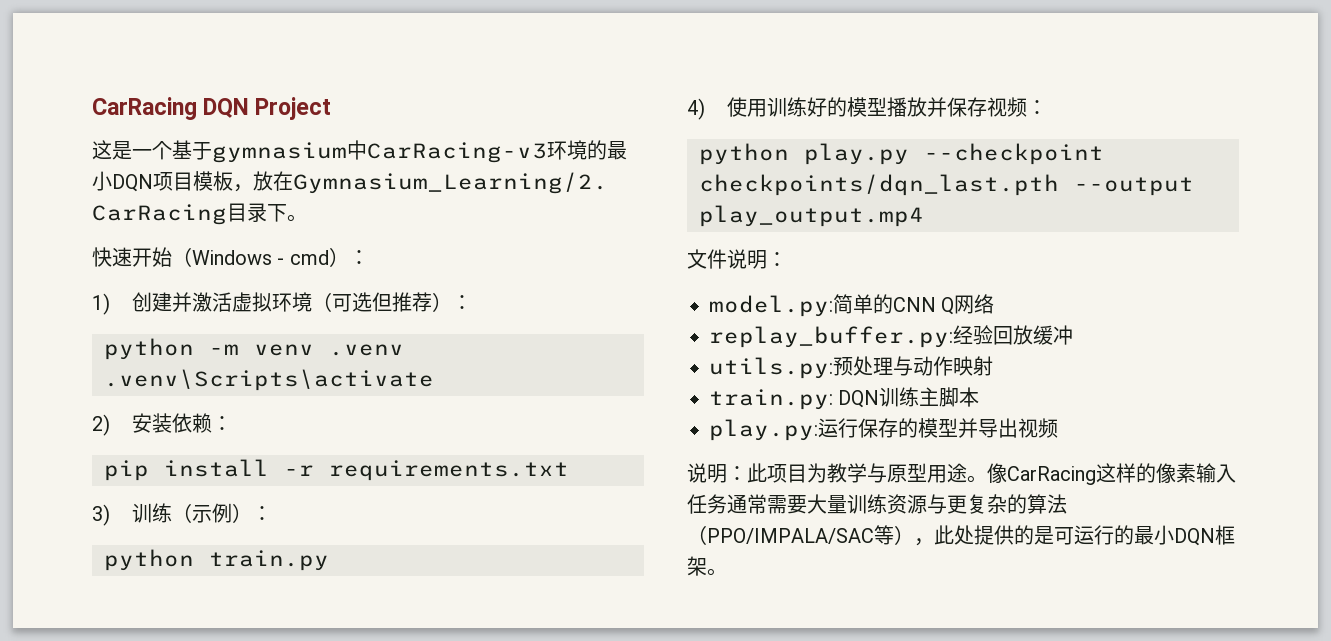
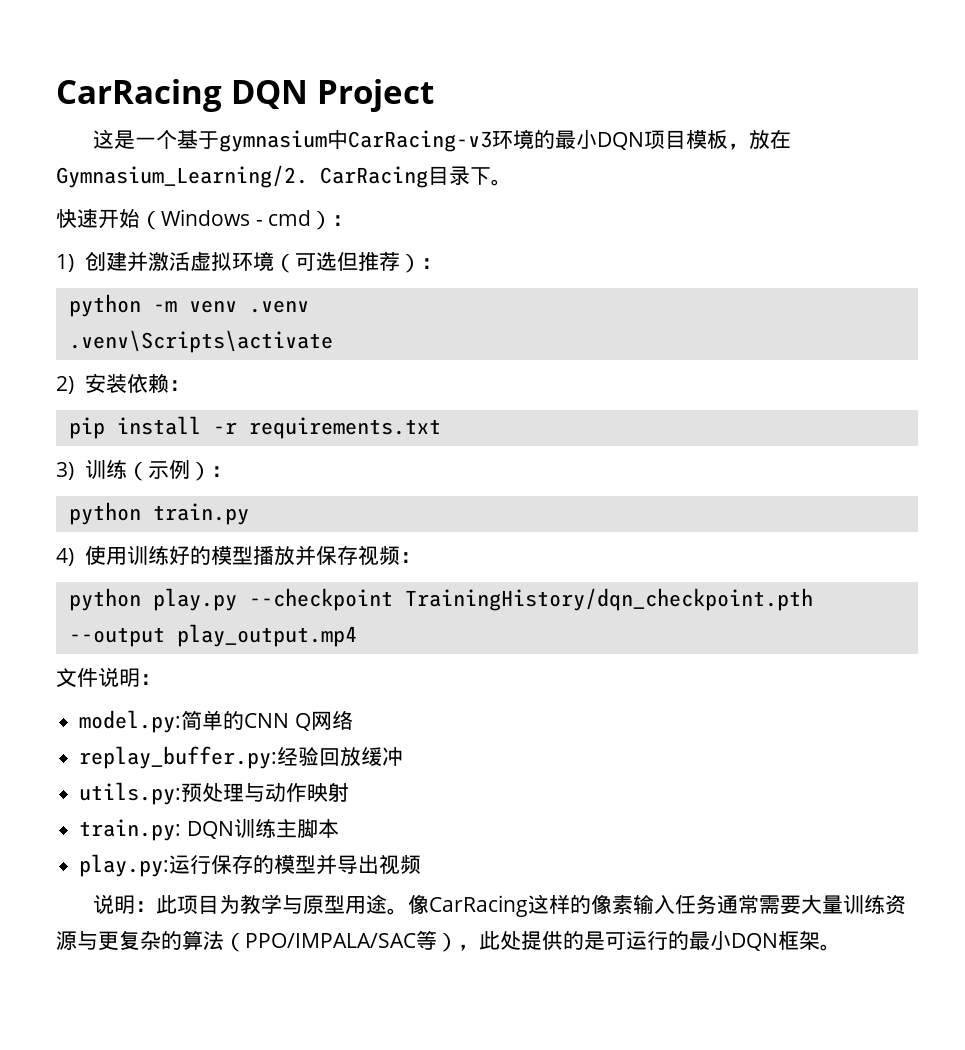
- python play.py --checkpoint checkpoints/dqn_last.pth --output play_output.mp4
+ python play.py --checkpoint TrainingHistory/dqn_checkpoint.pth --output play_output.mp4

